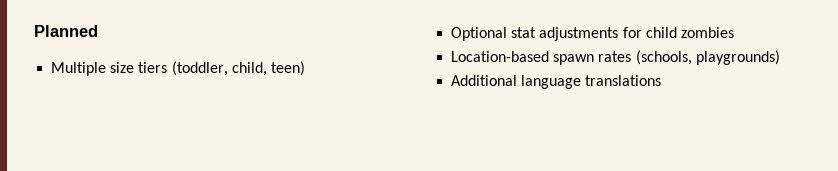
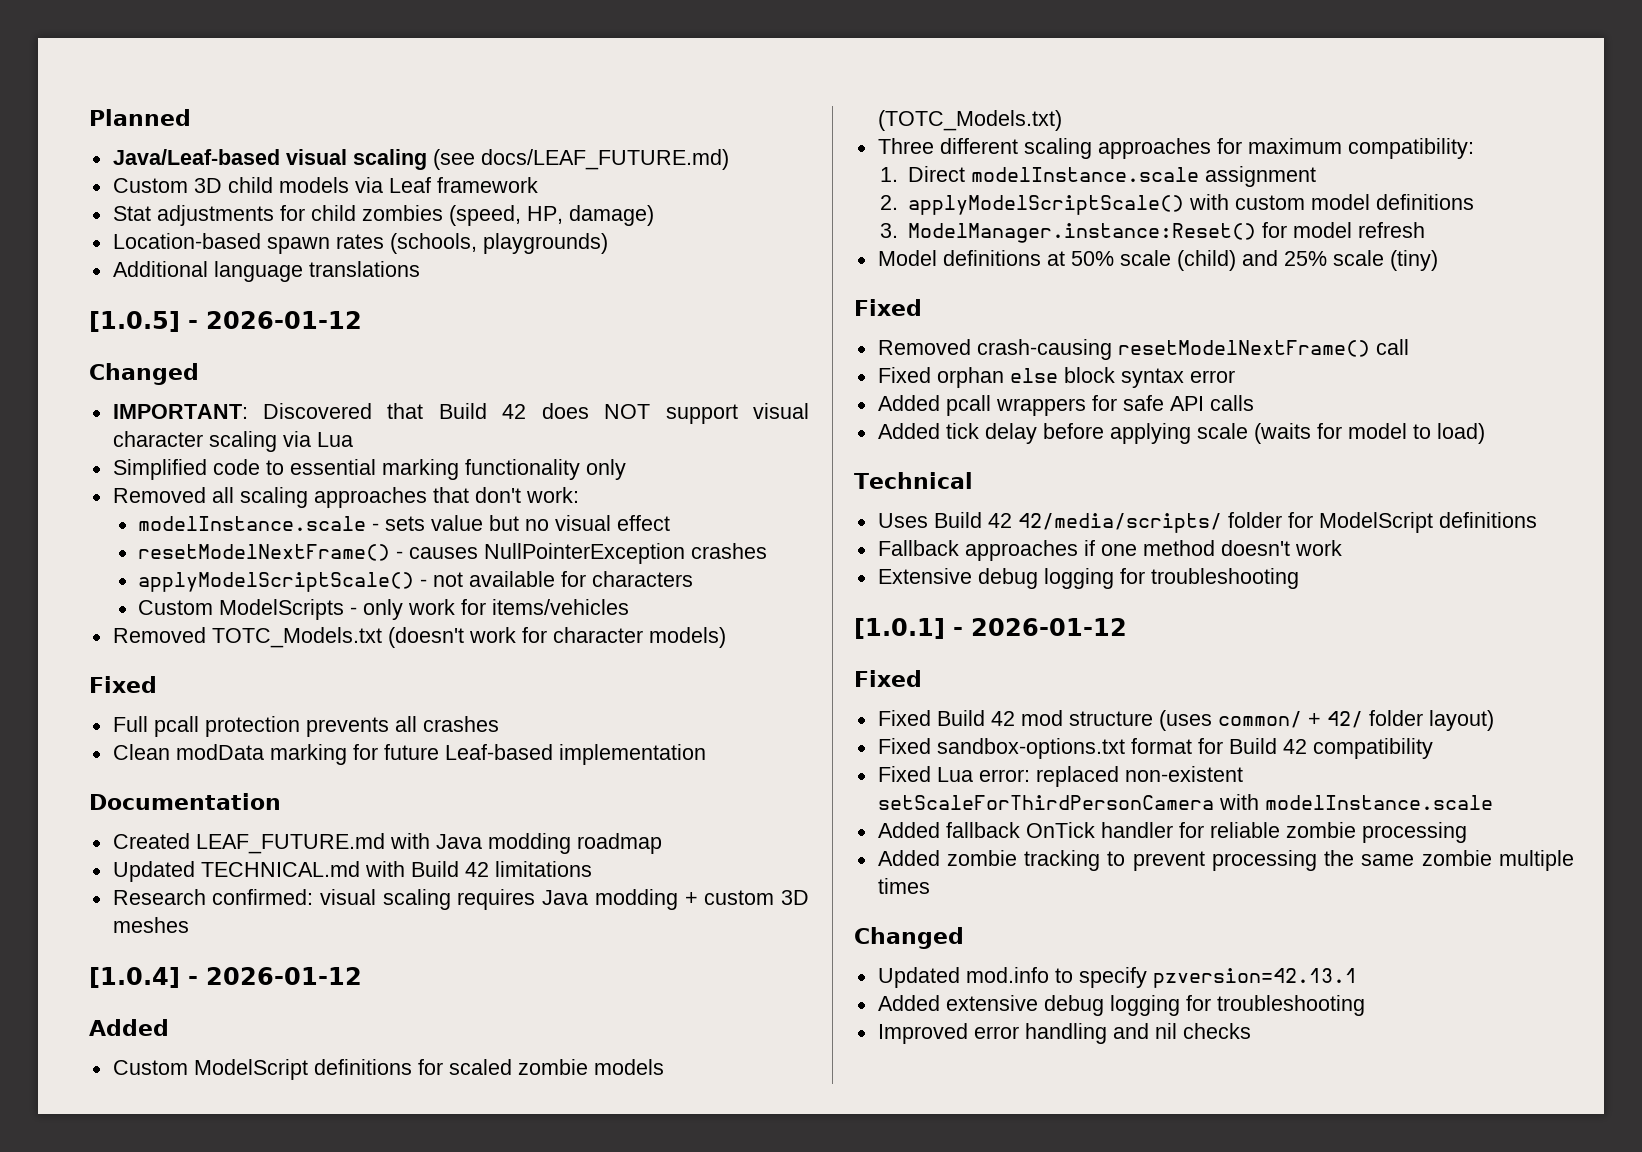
- Multiple size tiers (toddler, child, teen)
- Optional stat adjustments for child zombies
+ Java/Leaf-based visual scaling (see docs/LEAF_FUTURE.md)
+ Custom 3D child models via Leaf framework
+ Stat adjustments for child zombies (speed, HP, damage)
+ [1.0.5] - 2026-01-12
+ Changed
+ IMPORTANT: Discovered that Build 42 does NOT support visual character scaling via Lua
+ Simplified code to essential marking functionality only
+ Removed all scaling approaches that don't work:
+ modelInstance.scale - sets value but no visual effect
+ resetModelNextFrame() - causes NullPointerException crashes
+ applyModelScriptScale() - not available for characters
+ Custom ModelScripts - only work for items/vehicles
+ Removed TOTC_Models.txt (doesn't work for character models)
+ Fixed
+ Full pcall protection prevents all crashes
+ Clean modData marking for future Leaf-based implementation
+ Documentation
+ Created LEAF_FUTURE.md with Java modding roadmap
+ Updated TECHNICAL.md with Build 42 limitations
+ Research confirmed: visual scaling requires Java modding + custom 3D meshes
+ [1.0.4] - 2026-01-12
+ Added
+ Custom ModelScript definitions for scaled zombie models (TOTC_Models.txt)
+ Three different scaling approaches for maximum compatibility:
+ 1. Direct modelInstance.scale assignment
+ 2. applyModelScriptScale() with custom model definitions
+ 3. ModelManager.instance:Reset() for model refresh
+ Model definitions at 50% scale (child) and 25% scale (tiny)
+ Fixed
+ Removed crash-causing resetModelNextFrame() call
+ Fixed orphan else block syntax error
+ Added pcall wrappers for safe API calls
+ Added tick delay before applying scale (waits for model to load)
+ Technical
+ Uses Build 42 42/media/scripts/ folder for ModelScript definitions
+ Fallback approaches if one method doesn't work
+ Extensive debug logging for troubleshooting
+ [1.0.1] - 2026-01-12
+ Fixed
+ Fixed Build 42 mod structure (uses common/ + 42/ folder layout)
+ Fixed sandbox-options.txt format for Build 42 compatibility
+ Fixed Lua error: replaced non-existent setScaleForThirdPersonCamera with modelInstance.scale
+ Added fallback OnTick handler for reliable zombie processing
+ Added zombie tracking to prevent processing the same zombie multiple times
+ Changed
+ Updated mod.info to specify pzversion=42.13.1
+ Added extensive debug logging for troubleshooting
+ Improved error handling and nil checks

